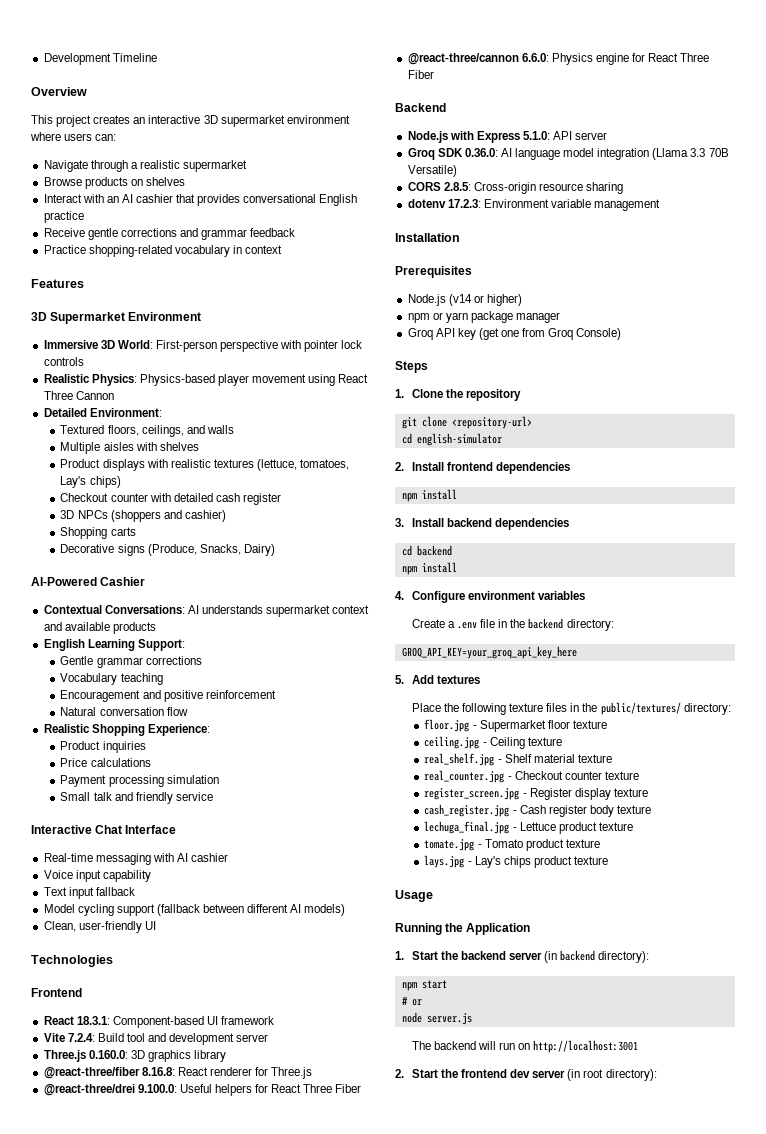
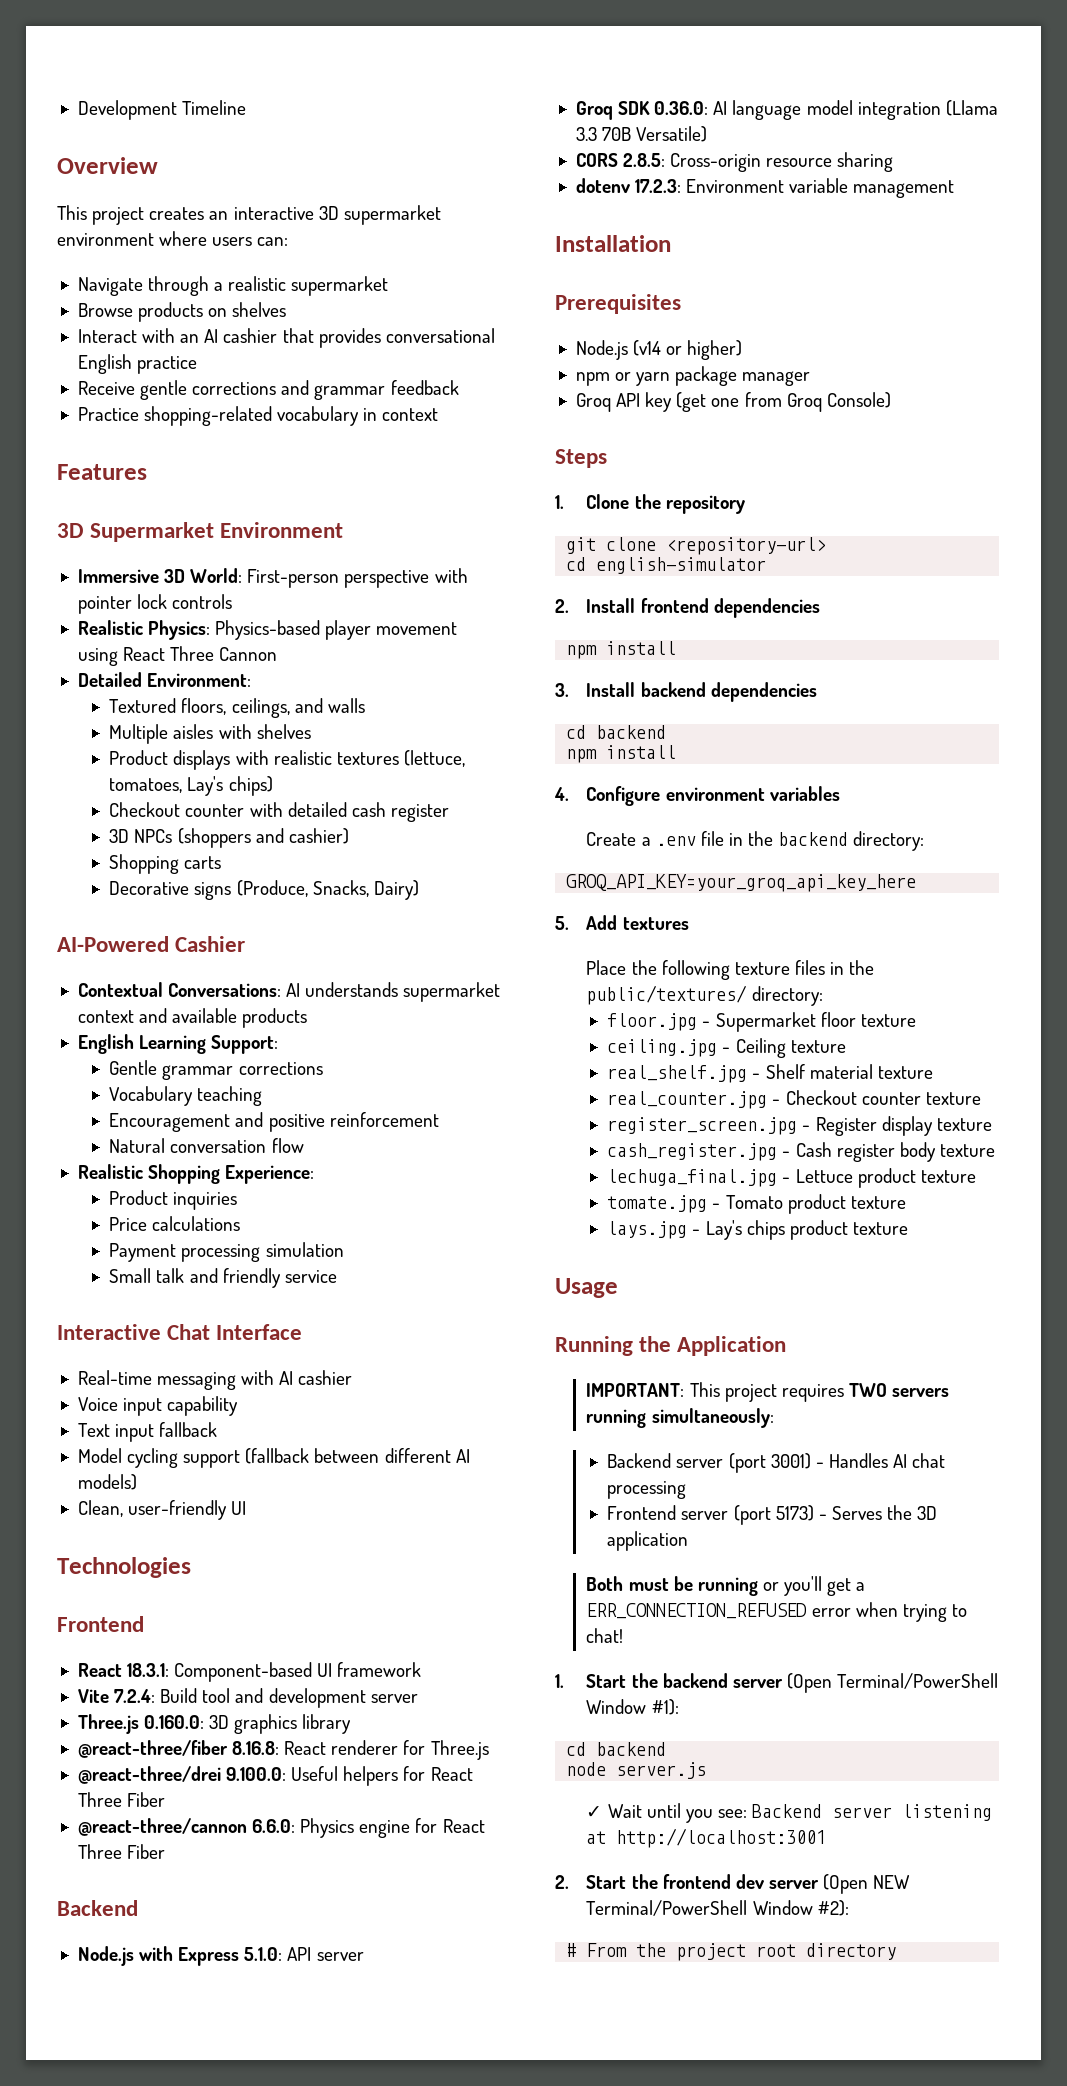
+ IMPORTANT: This project requires TWO servers running simultaneously:
+ Backend server (port 3001) - Handles AI chat processing
+ Frontend server (port 5173) - Serves the 3D application
+ Both must be running or you'll get a ERR_CONNECTION_REFUSED error when trying to chat!
- 1. Start the backend server (in backend directory):
- npm start
- # or
+ 1. Start the backend server (Open Terminal/PowerShell Window #1):
+ cd backend
  node server.js
- The backend will run on http://localhost:3001
+ ✓ Wait until you see: Backend server listening at http://localhost:3001
- 2. Start the frontend dev server (in root directory):
+ 2. Start the frontend dev server (Open NEW Terminal/PowerShell Window #2):
+ # From the project root directory

